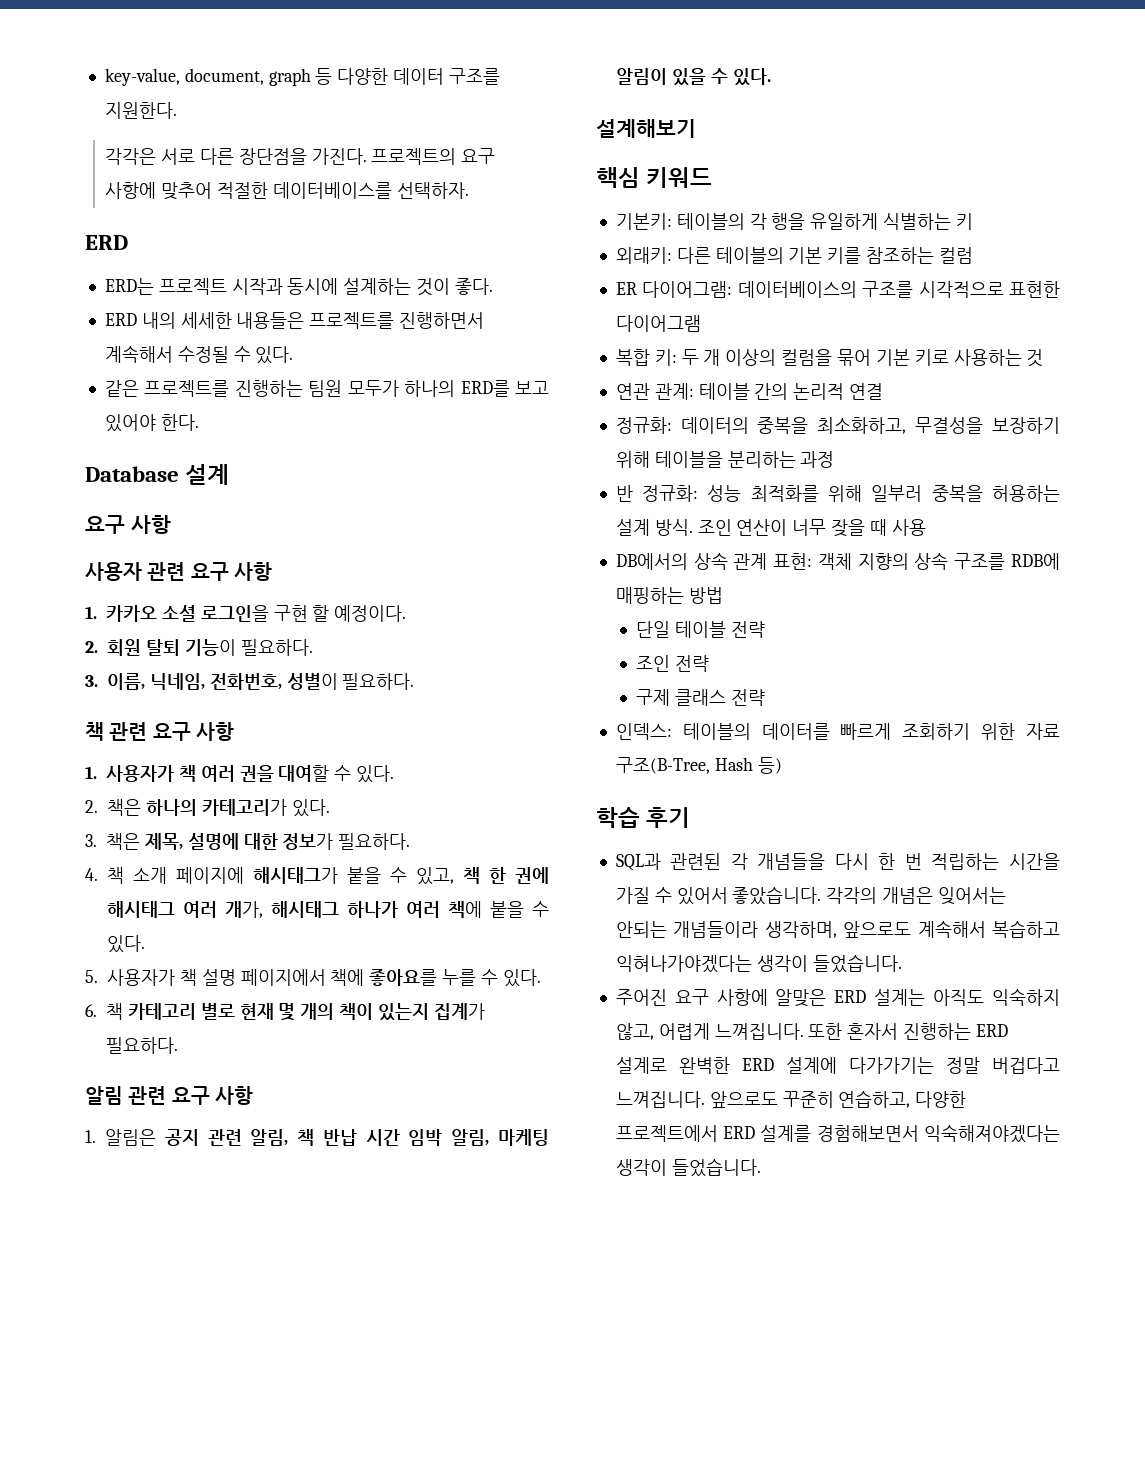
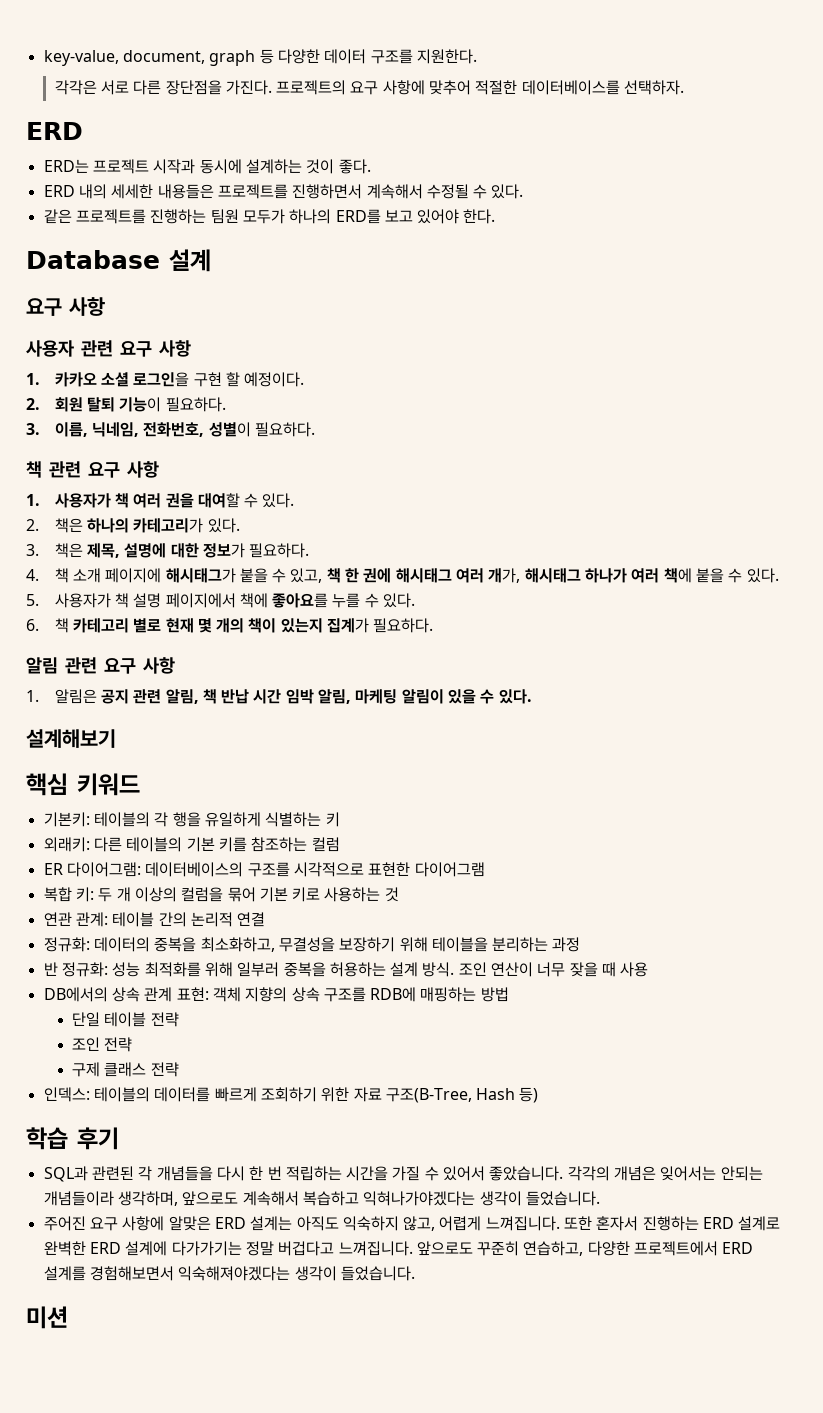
+ 미션

